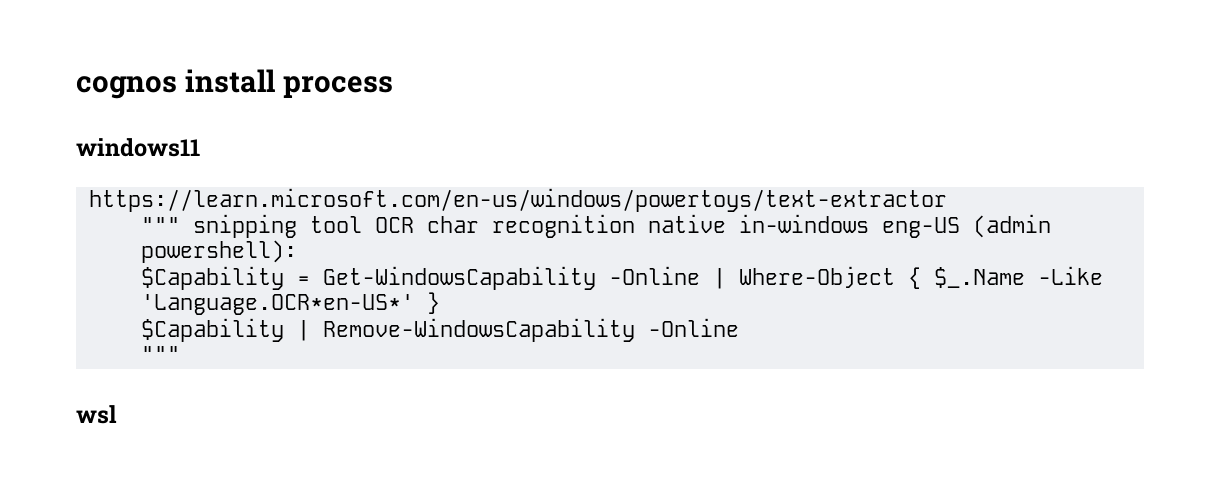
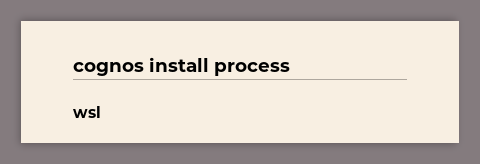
- windows11
- https://learn.microsoft.com/en-us/windows/powertoys/text-extractor
- """ snipping tool OCR char recognition native in-windows eng-US (admin powershell):
- $Capability = Get-WindowsCapability -Online | Where-Object { $_.Name -Like 'Language.OCR*en-US*' }
- $Capability | Remove-WindowsCapability -Online
- """

